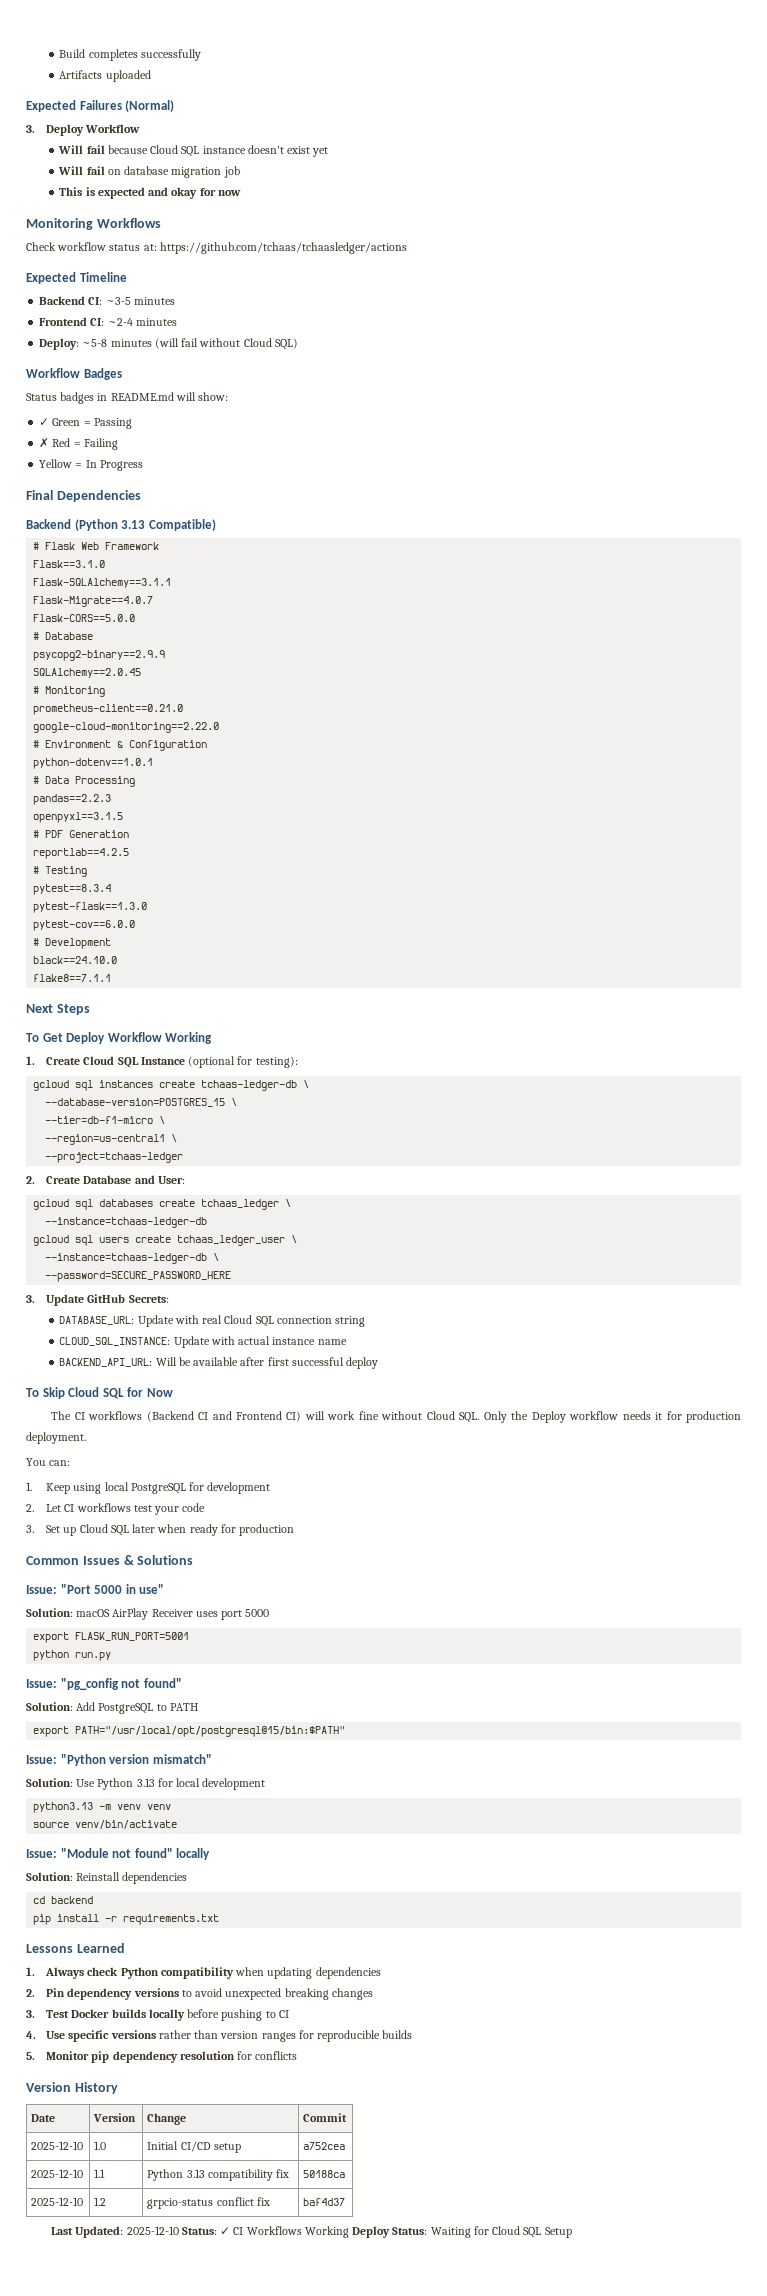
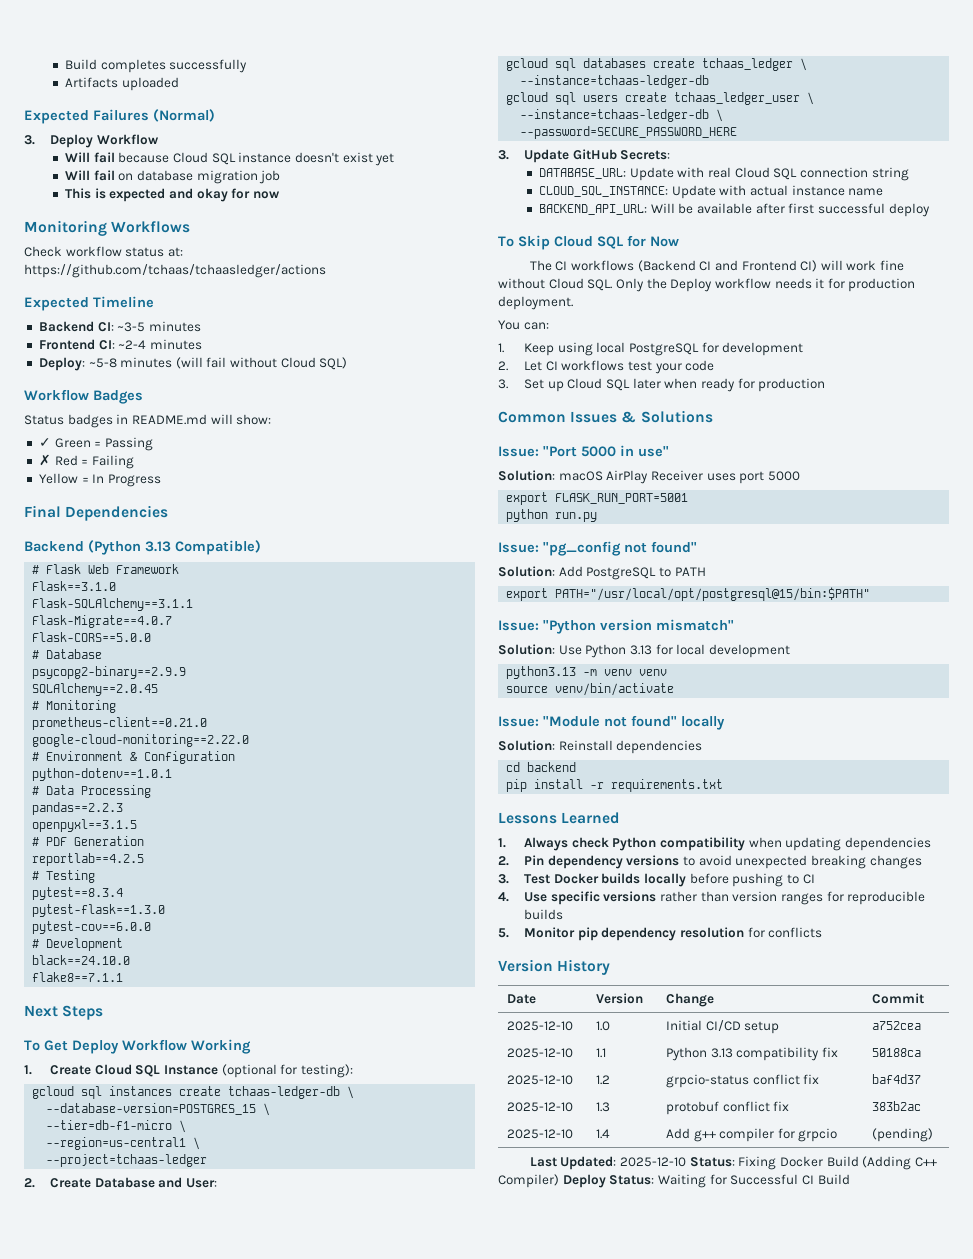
- Last Updated: 2025-12-10 Status: ✓ CI Workflows Working Deploy Status: Waiting for Cloud SQL Setup
+ 2025-12-10 | 1.3 | protobuf conflict fix | 383b2ac
+ 2025-12-10 | 1.4 | Add g++ compiler for grpcio | (pending)
+ Last Updated: 2025-12-10 Status: Fixing Docker Build (Adding C++ Compiler) Deploy Status: Waiting for Successful CI Build

